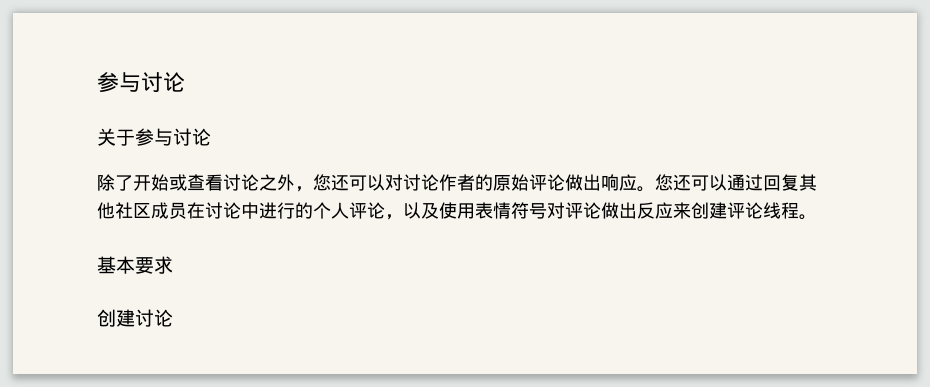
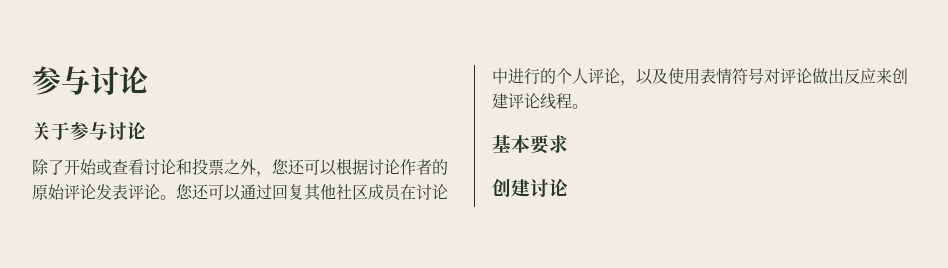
- 除了开始或查看讨论之外，您还可以对讨论作者的原始评论做出响应。
+ 除了开始或查看讨论和投票之外，您还可以根据讨论作者的原始评论发表评论。

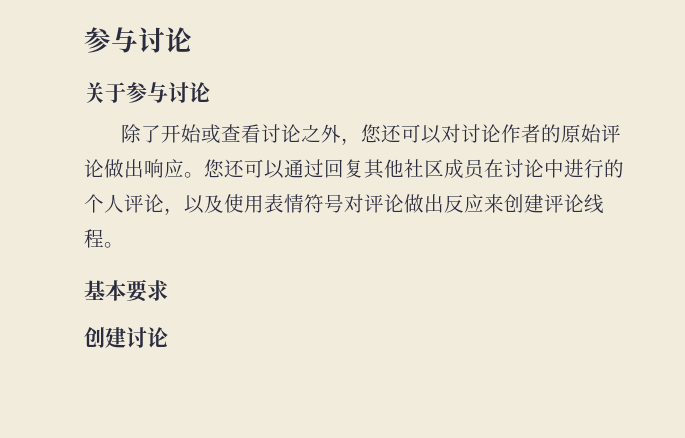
- 除了开始或查看讨论和投票之外，您还可以根据讨论作者的原始评论发表评论。
+ 除了开始或查看讨论之外，您还可以对讨论作者的原始评论做出响应。

